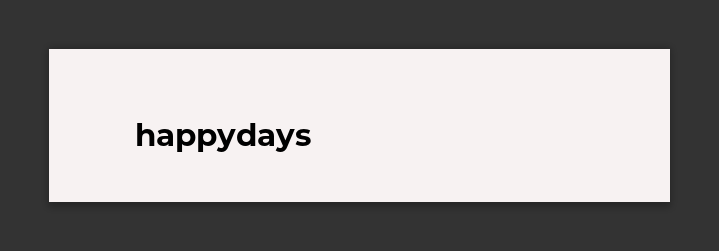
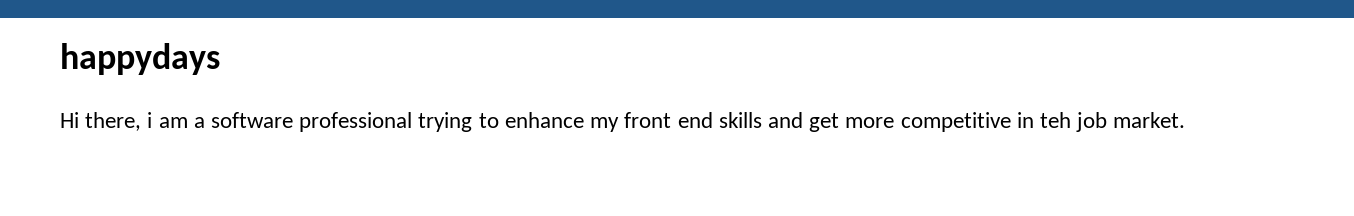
+ Hi there, i am a software professional trying to enhance my front end skills and get more competitive in teh job market.

